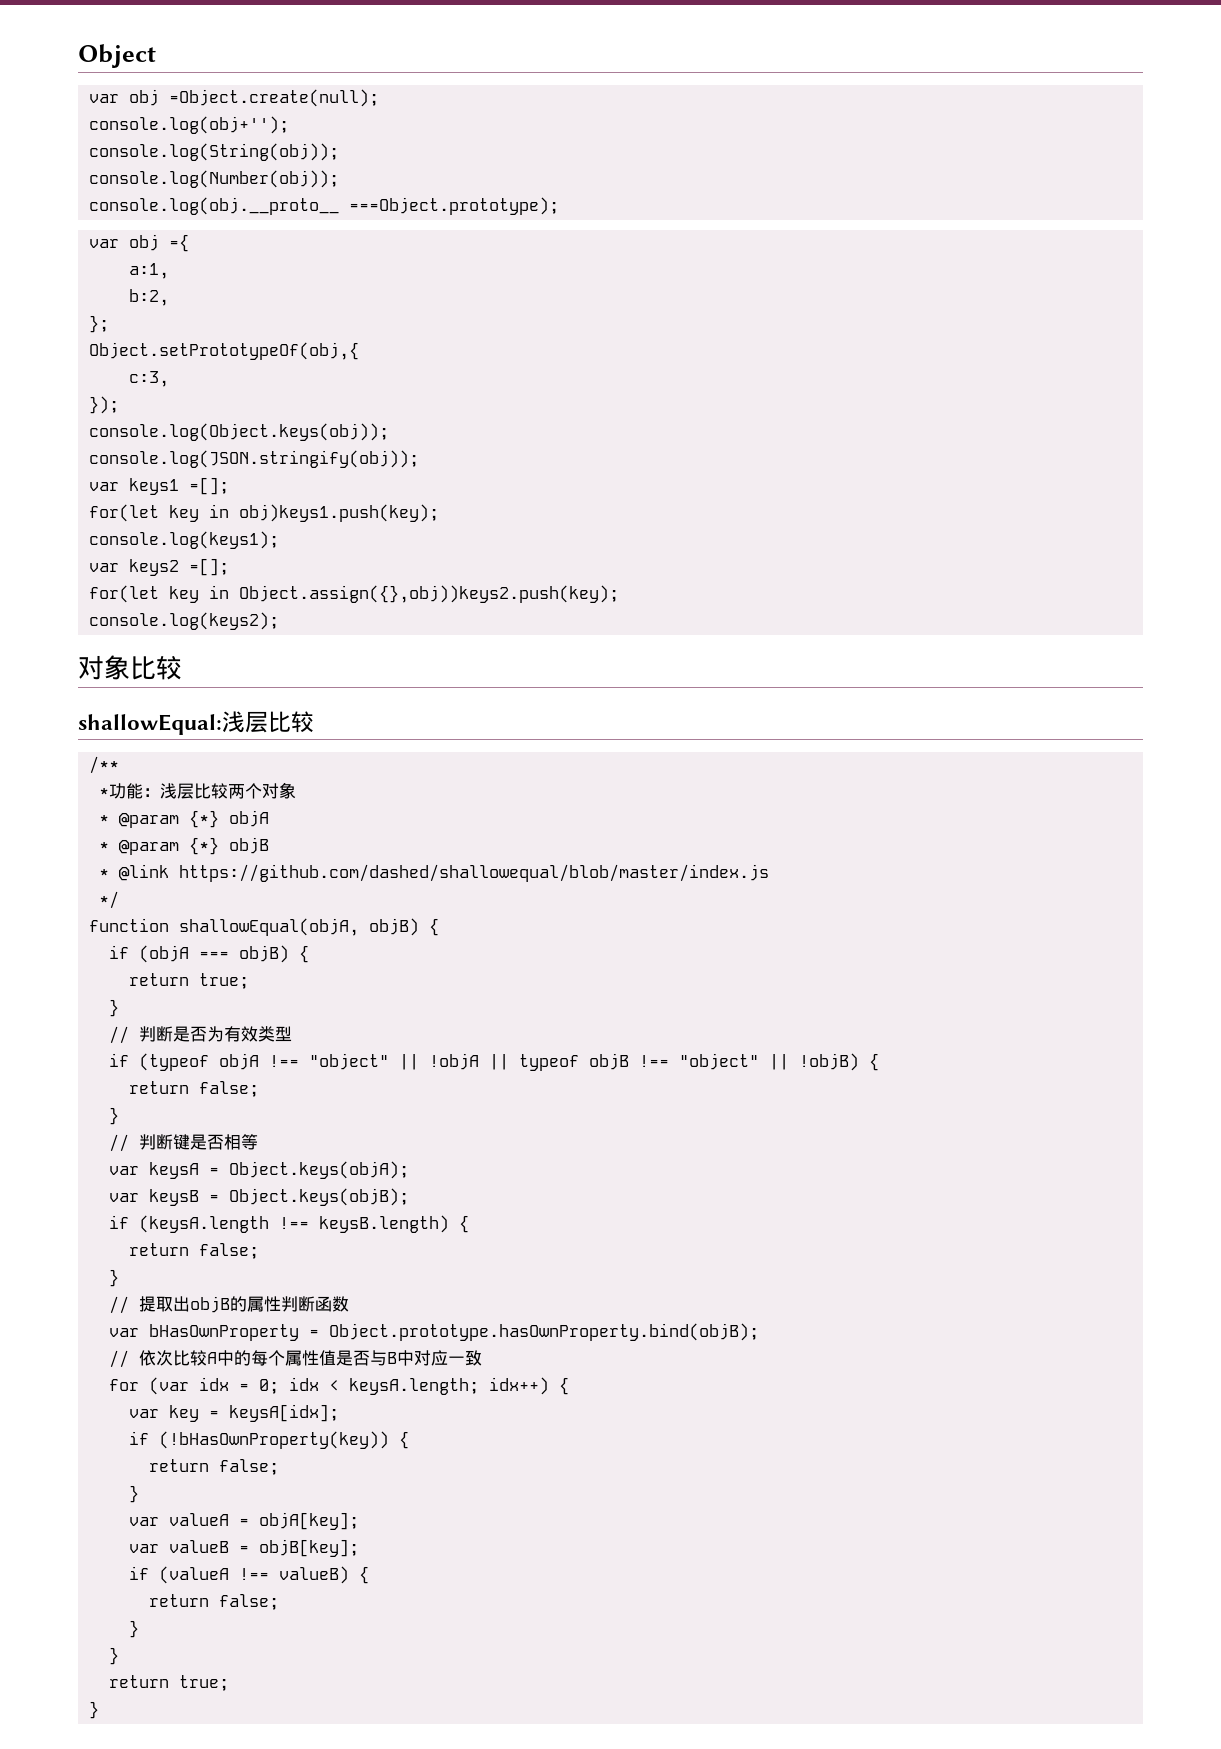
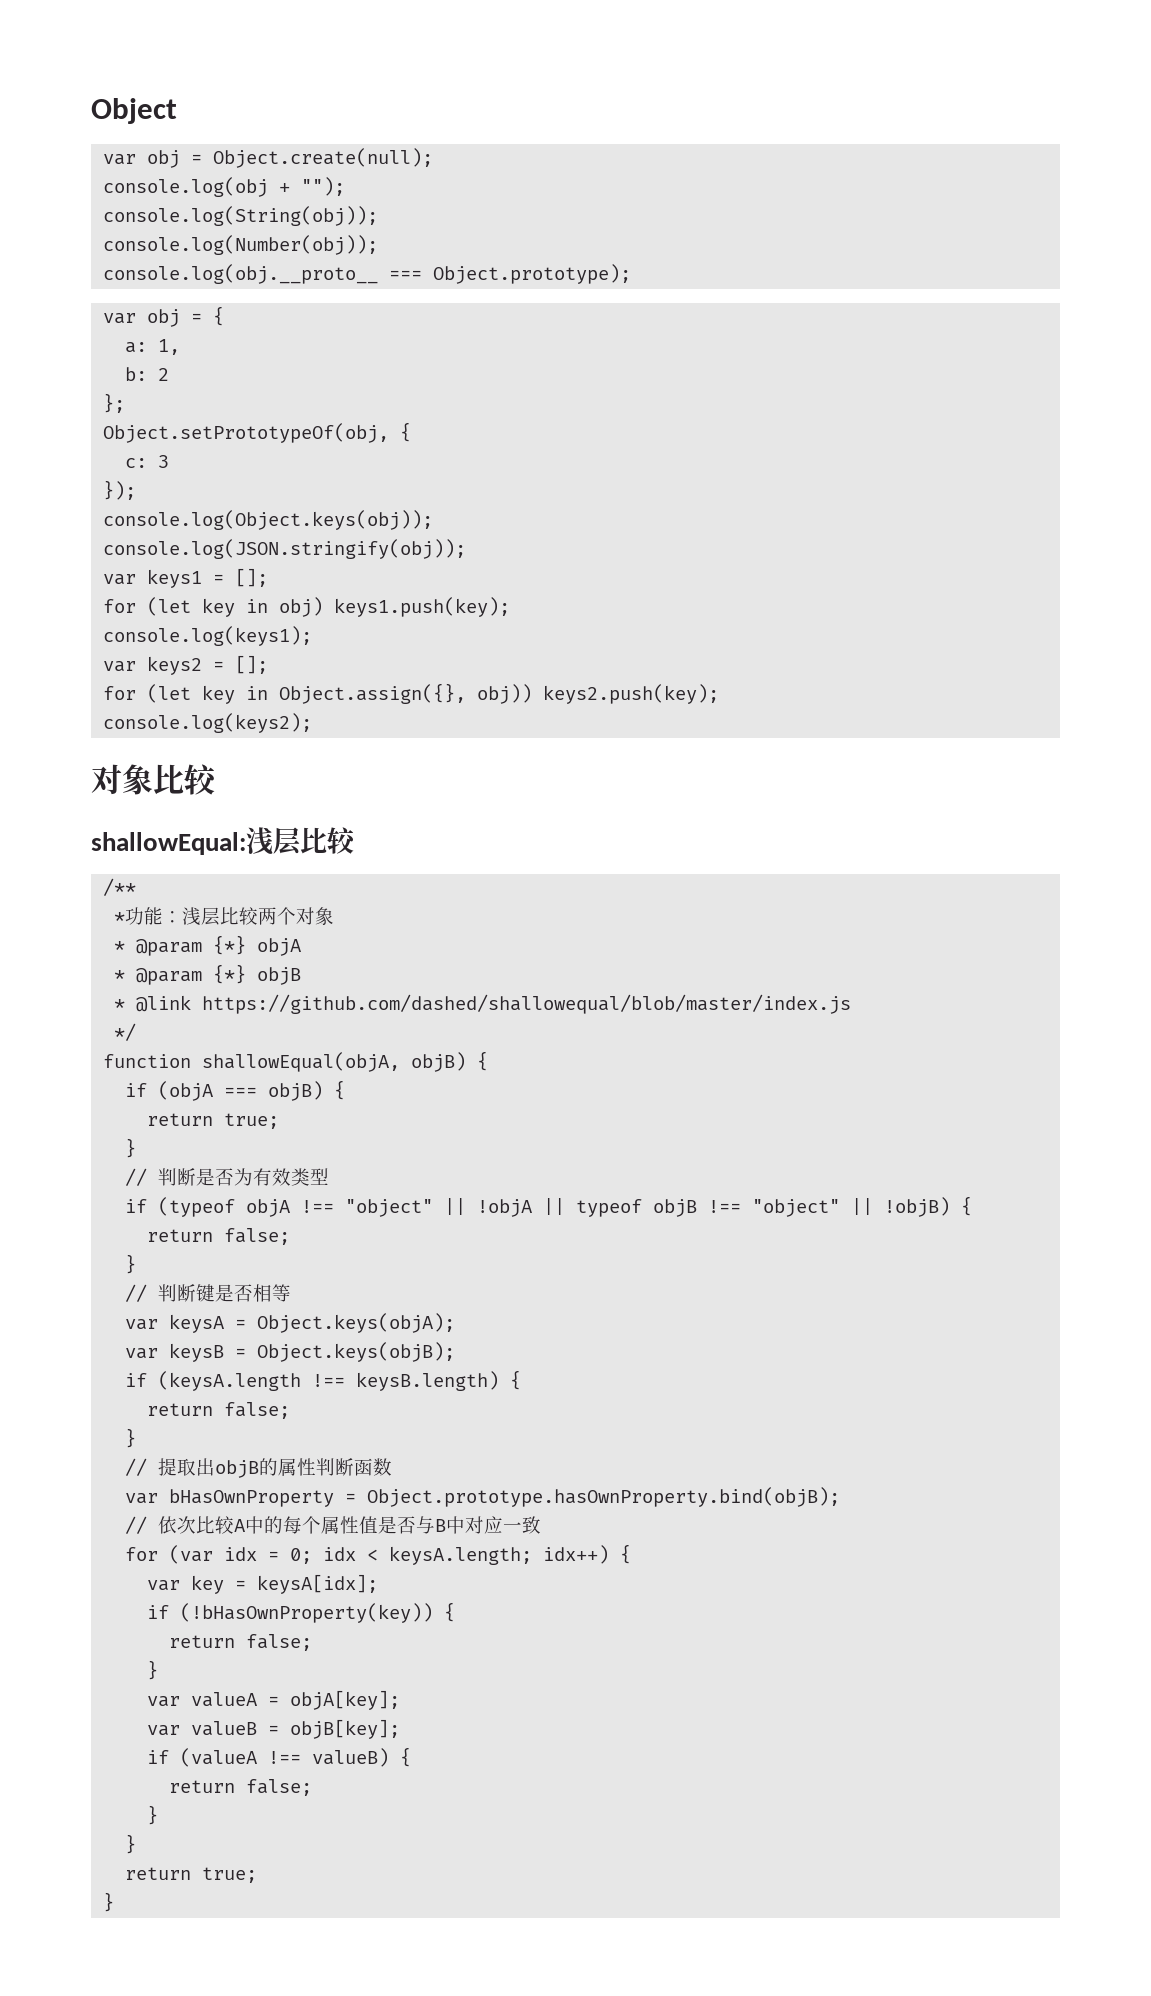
- var obj =Object.create(null);
- console.log(obj+'');
+ var obj = Object.create(null);
+ console.log(obj + "");
- console.log(obj.__proto__ ===Object.prototype);
- var obj ={
- a:1,
- b:2,
+ console.log(obj.__proto__ === Object.prototype);
+ var obj = {
+ a: 1,
+ b: 2
  };
- Object.setPrototypeOf(obj,{
- c:3,
+ Object.setPrototypeOf(obj, {
+ c: 3
- var keys1 =[];
- for(let key in obj)keys1.push(key);
+ var keys1 = [];
+ for (let key in obj) keys1.push(key);
  console.log(keys1);
- var keys2 =[];
- for(let key in Object.assign({},obj))keys2.push(key);
+ var keys2 = [];
+ for (let key in Object.assign({}, obj)) keys2.push(key);

